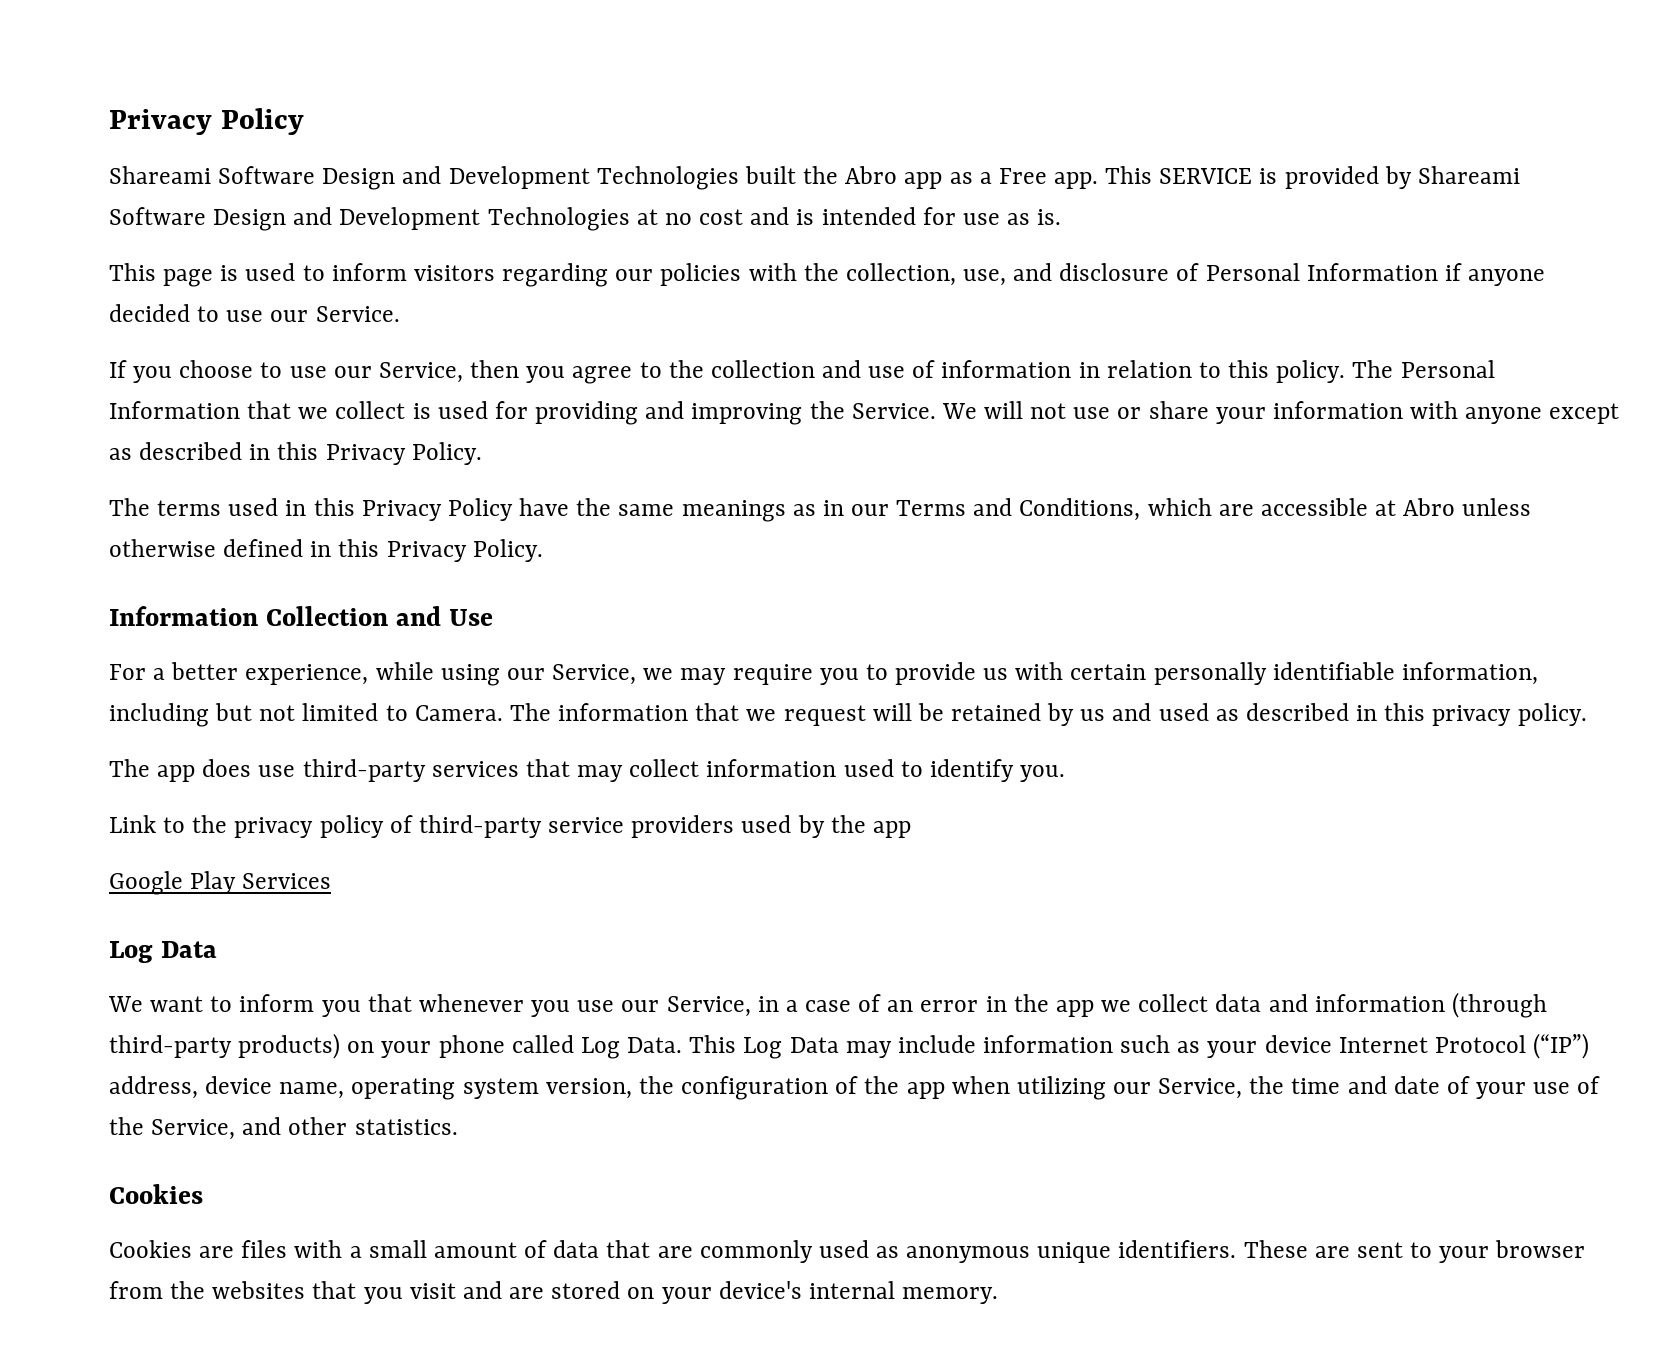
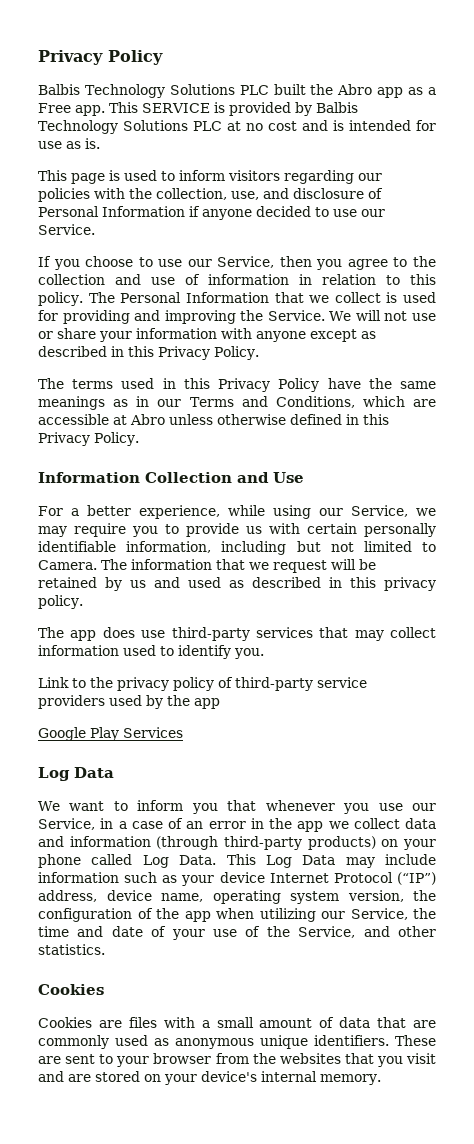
- Shareami Software Design and Development Technologies built the Abro app as a Free app.
+ Balbis Technology Solutions PLC built the Abro app as a Free app.
- This SERVICE is provided by Shareami Software Design and Development Technologies at no cost and is intended for use as is.
+ This SERVICE is provided by Balbis Technology Solutions PLC at no cost and is intended for use as is.

